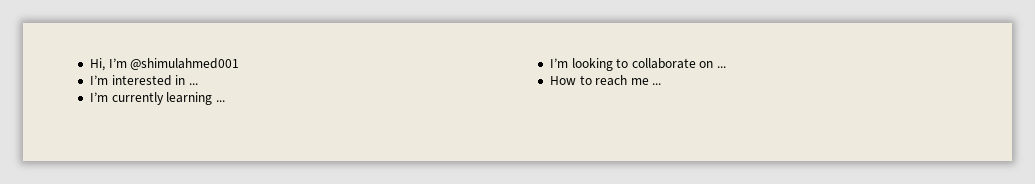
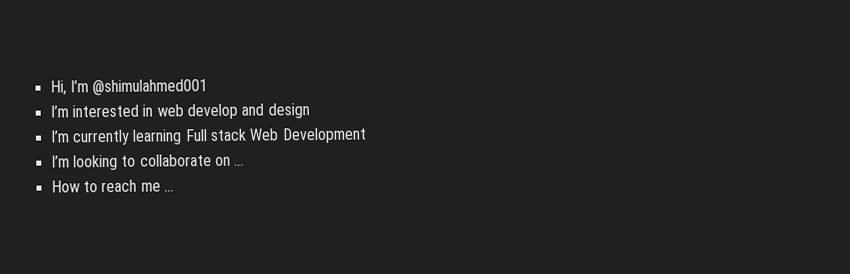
- I’m interested in ...
+ I’m interested in web develop and design
- I’m currently learning ...
+ I’m currently learning Full stack Web Development

